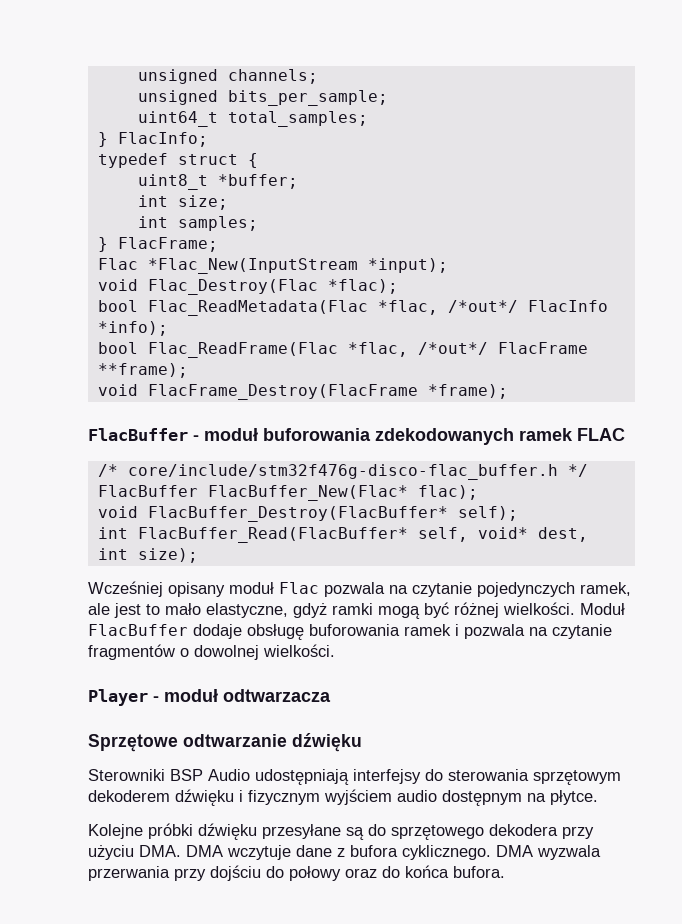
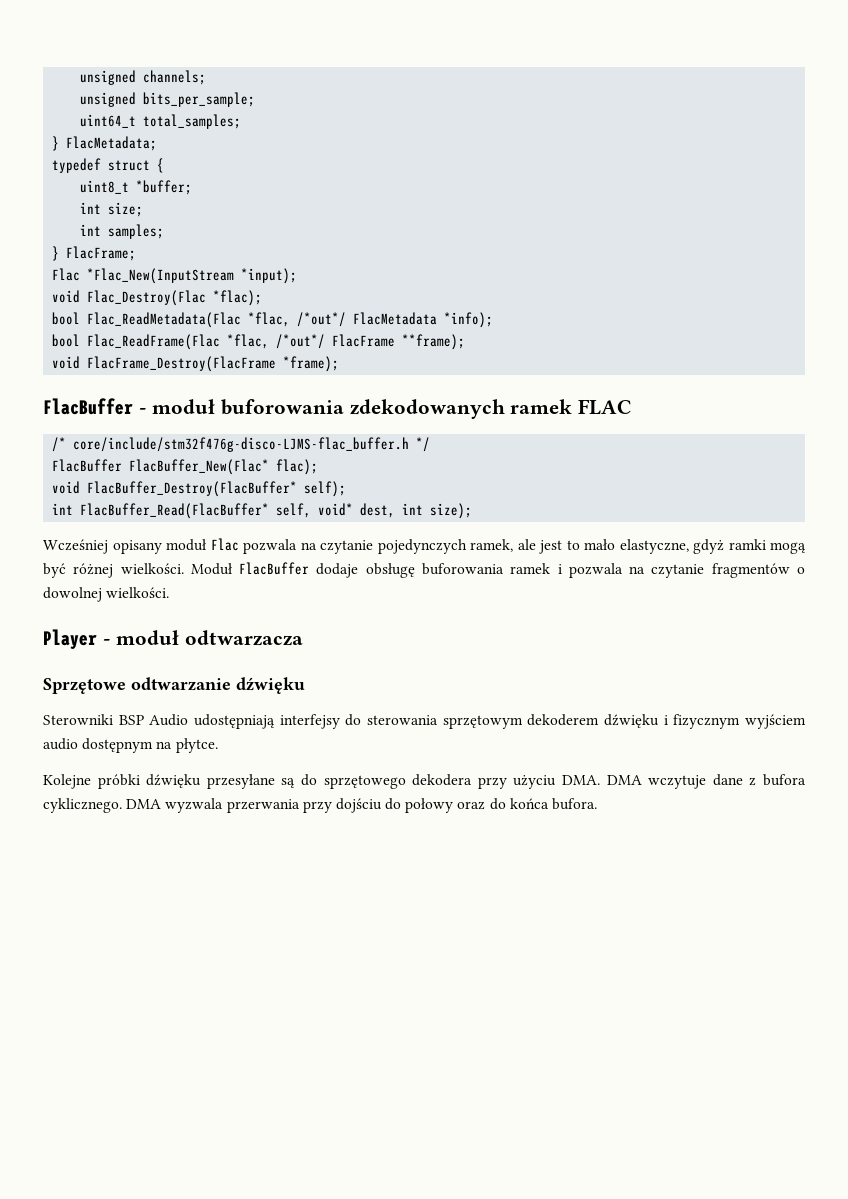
- } FlacInfo;
+ } FlacMetadata;
- bool Flac_ReadMetadata(Flac *flac, /*out*/ FlacInfo *info);
+ bool Flac_ReadMetadata(Flac *flac, /*out*/ FlacMetadata *info);
- /* core/include/stm32f476g-disco-flac_buffer.h */
+ /* core/include/stm32f476g-disco-LJMS-flac_buffer.h */

